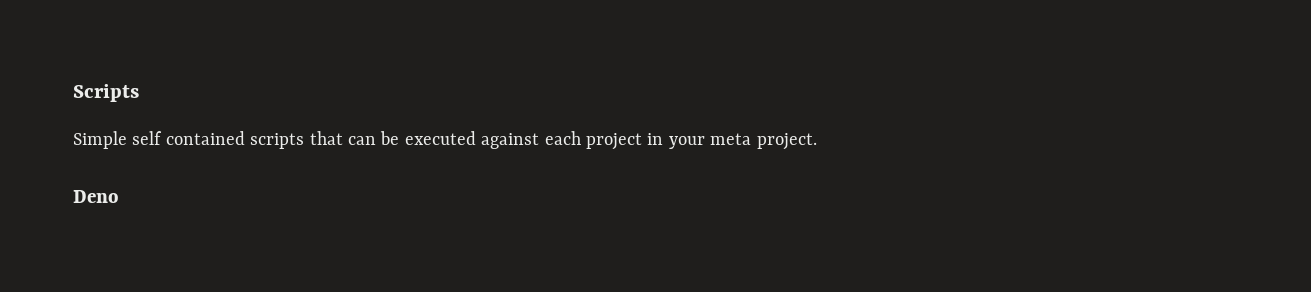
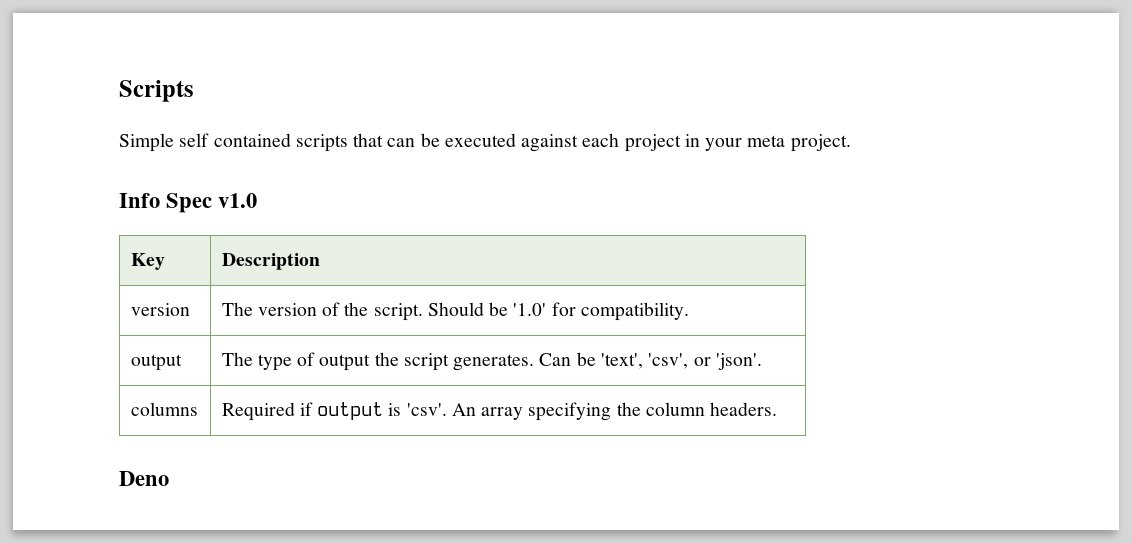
+ Info Spec v1.0
+ Key | Description
+ version | The version of the script. Should be '1.0' for compatibility.
+ output | The type of output the script generates. Can be 'text', 'csv', or 'json'.
+ columns | Required if output is 'csv'. An array specifying the column headers.

